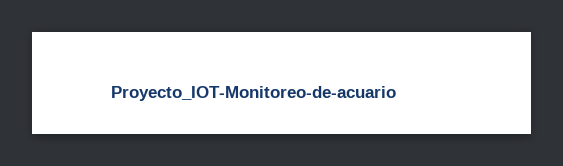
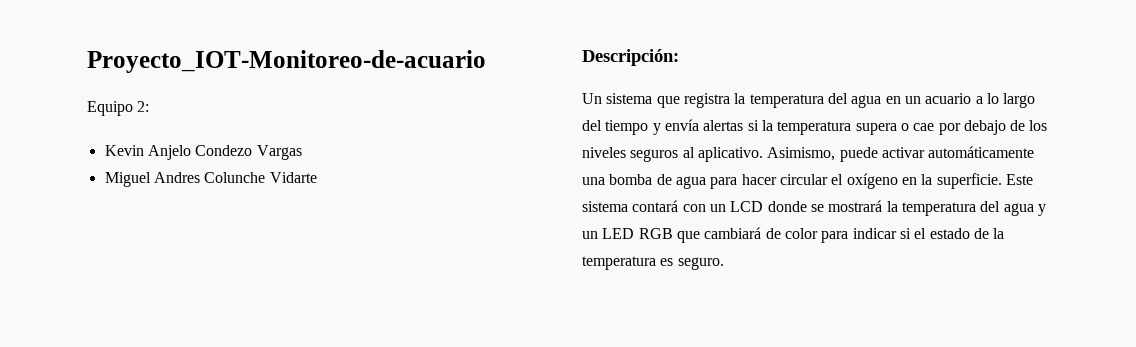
+ Equipo 2:
+ Kevin Anjelo Condezo Vargas
+ Miguel Andres Colunche Vidarte
+ Descripción:
+ Un sistema que registra la temperatura del agua en un acuario a lo largo del tiempo y envía alertas si la temperatura supera o cae por debajo de los niveles seguros al aplicativo. Asimismo, puede activar automáticamente una bomba de agua para hacer circular el oxígeno en la superficie. Este sistema contará con un LCD donde se mostrará la temperatura del agua y un LED RGB que cambiará de color para indicar si el estado de la temperatura es seguro.

